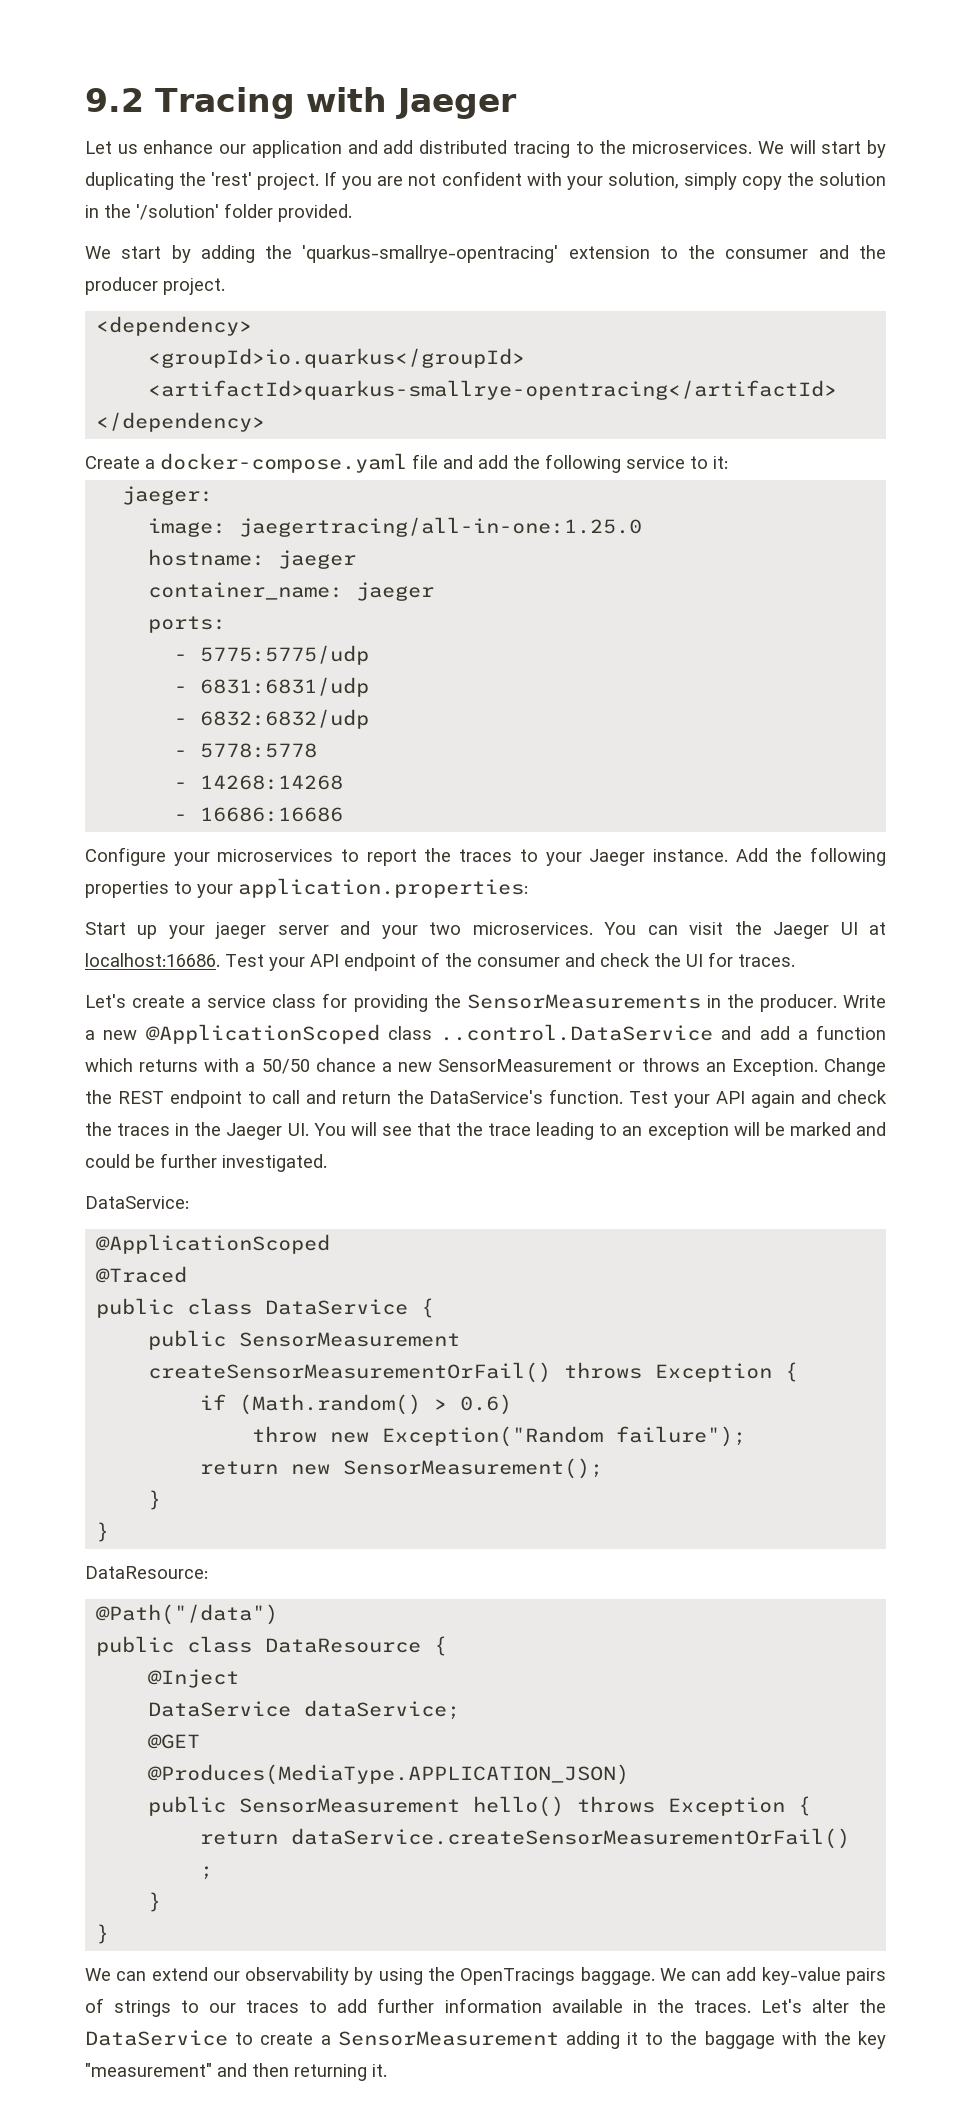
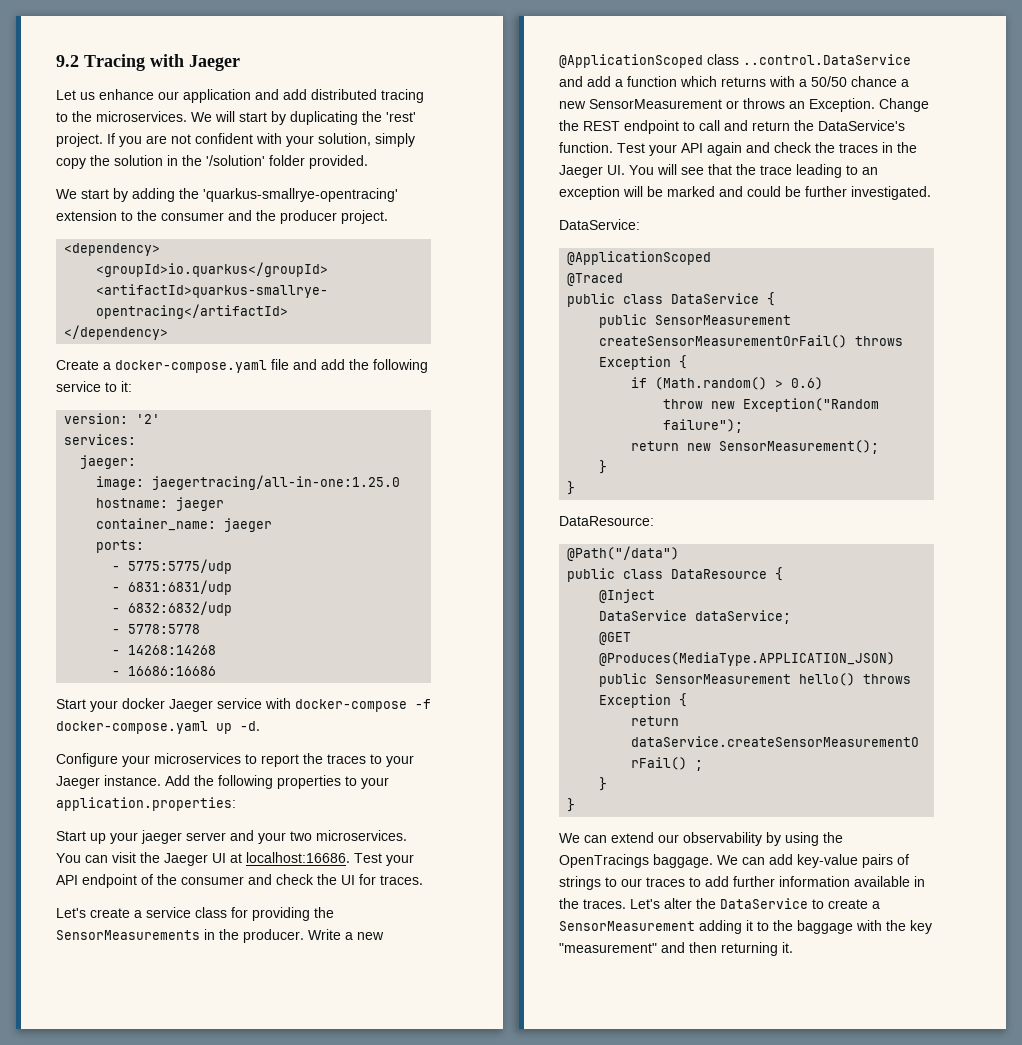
+ version: '2'
+ services:
+ Start your docker Jaeger service with docker-compose -f docker-compose.yaml up -d.

